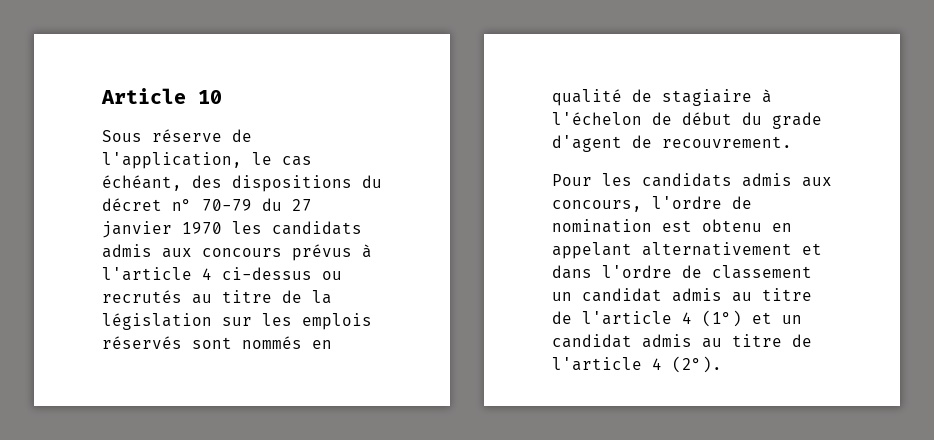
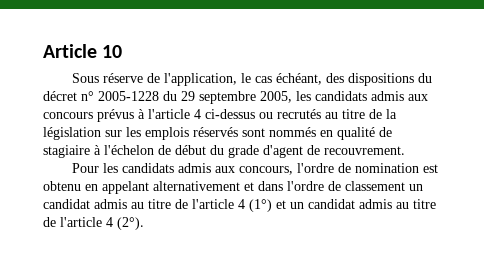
- Sous réserve de l'application, le cas échéant, des dispositions du décret n° 70-79 du 27 janvier 1970 les candidats admis aux concours prévus à l'article 4 ci-dessus ou recrutés au titre de la législation sur les emplois réservés sont nommés en qualité de stagiaire à l'échelon de début du grade d'agent de recouvrement.
+ Sous réserve de l'application, le cas échéant, des dispositions du décret n° 2005-1228 du 29 septembre 2005, les candidats admis aux concours prévus à l'article 4 ci-dessus ou recrutés au titre de la législation sur les emplois réservés sont nommés en qualité de stagiaire à l'échelon de début du grade d'agent de recouvrement.

